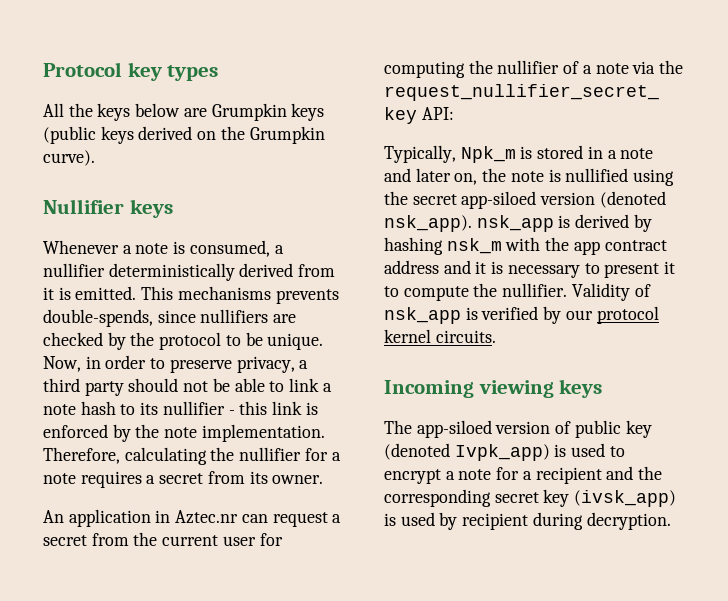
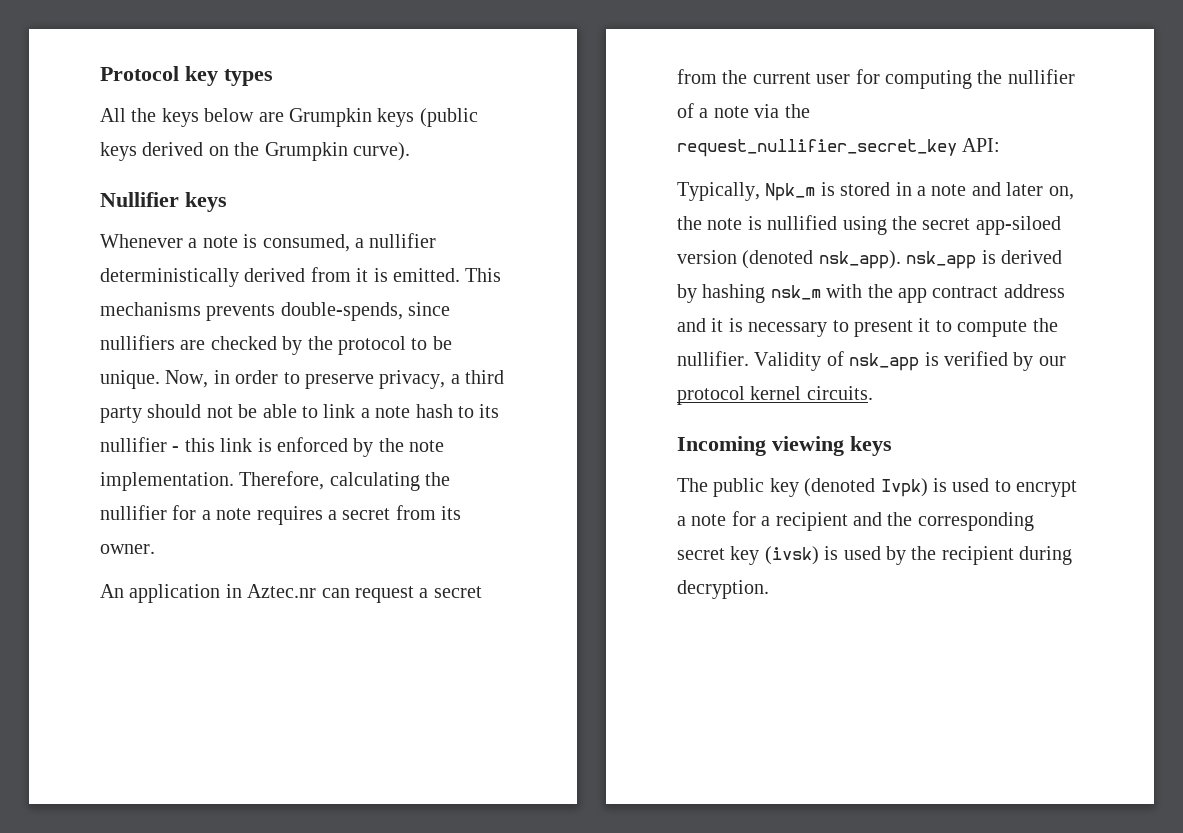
- The app-siloed version of public key (denoted Ivpk_app) is used to encrypt a note for a recipient and the corresponding secret key (ivsk_app) is used by recipient during decryption.
+ The public key (denoted Ivpk) is used to encrypt a note for a recipient and the corresponding secret key (ivsk) is used by the recipient during decryption.

